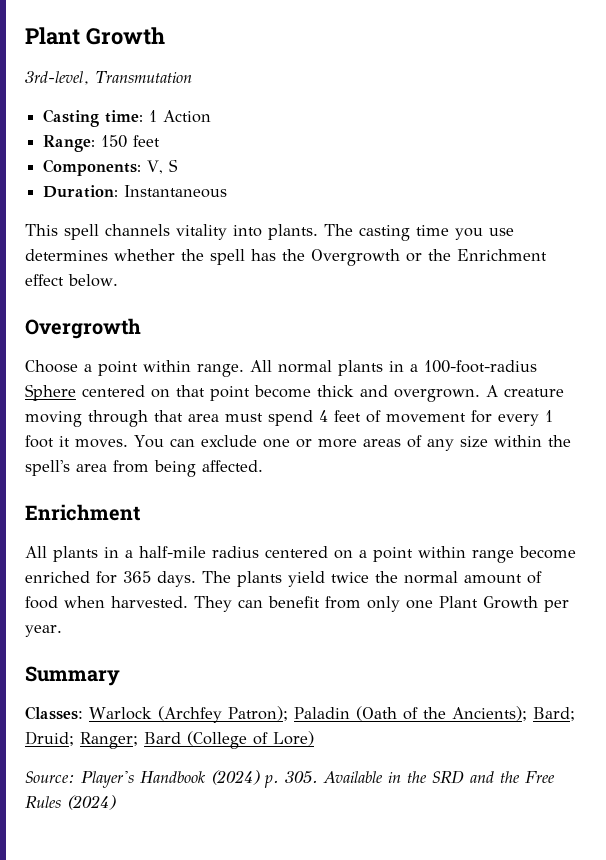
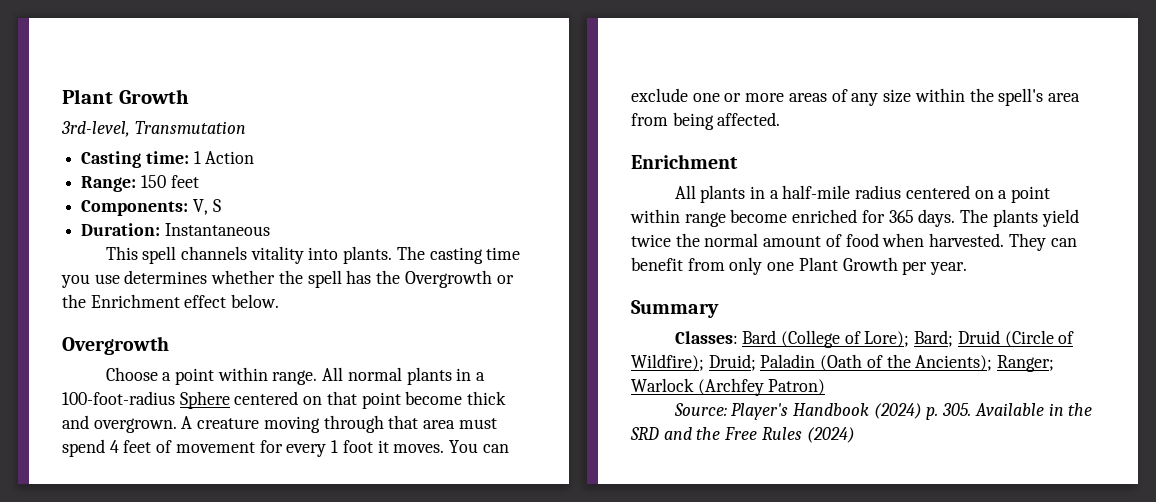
- Classes: Warlock (Archfey Patron); Paladin (Oath of the Ancients); Bard; Druid; Ranger; Bard (College of Lore)
+ Classes: Bard (College of Lore); Bard; Druid (Circle of Wildfire); Druid; Paladin (Oath of the Ancients); Ranger; Warlock (Archfey Patron)

